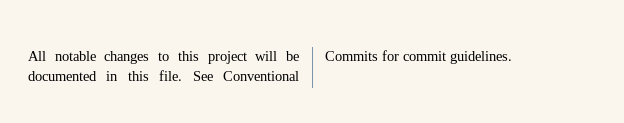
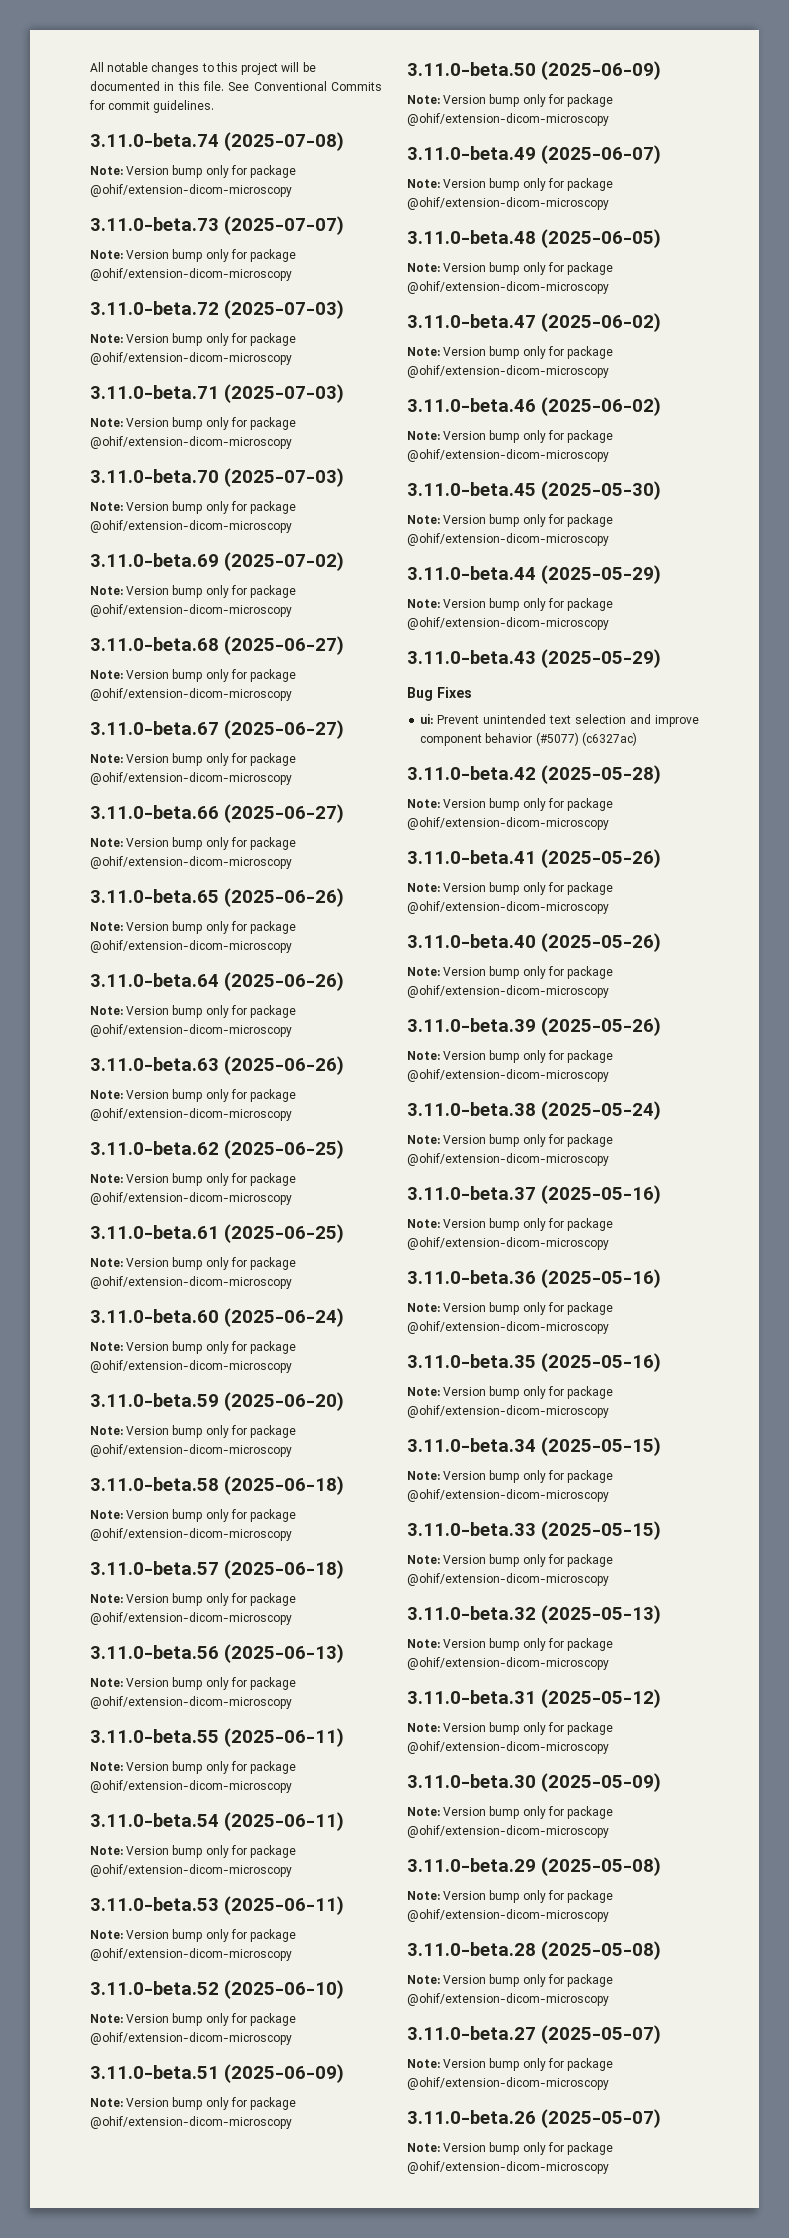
+ 3.11.0-beta.74 (2025-07-08)
+ Note: Version bump only for package @ohif/extension-dicom-microscopy
+ 3.11.0-beta.73 (2025-07-07)
+ Note: Version bump only for package @ohif/extension-dicom-microscopy
+ 3.11.0-beta.72 (2025-07-03)
+ Note: Version bump only for package @ohif/extension-dicom-microscopy
+ 3.11.0-beta.71 (2025-07-03)
+ Note: Version bump only for package @ohif/extension-dicom-microscopy
+ 3.11.0-beta.70 (2025-07-03)
+ Note: Version bump only for package @ohif/extension-dicom-microscopy
+ 3.11.0-beta.69 (2025-07-02)
+ Note: Version bump only for package @ohif/extension-dicom-microscopy
+ 3.11.0-beta.68 (2025-06-27)
+ Note: Version bump only for package @ohif/extension-dicom-microscopy
+ 3.11.0-beta.67 (2025-06-27)
+ Note: Version bump only for package @ohif/extension-dicom-microscopy
+ 3.11.0-beta.66 (2025-06-27)
+ Note: Version bump only for package @ohif/extension-dicom-microscopy
+ 3.11.0-beta.65 (2025-06-26)
+ Note: Version bump only for package @ohif/extension-dicom-microscopy
+ 3.11.0-beta.64 (2025-06-26)
+ Note: Version bump only for package @ohif/extension-dicom-microscopy
+ 3.11.0-beta.63 (2025-06-26)
+ Note: Version bump only for package @ohif/extension-dicom-microscopy
+ 3.11.0-beta.62 (2025-06-25)
+ Note: Version bump only for package @ohif/extension-dicom-microscopy
+ 3.11.0-beta.61 (2025-06-25)
+ Note: Version bump only for package @ohif/extension-dicom-microscopy
+ 3.11.0-beta.60 (2025-06-24)
+ Note: Version bump only for package @ohif/extension-dicom-microscopy
+ 3.11.0-beta.59 (2025-06-20)
+ Note: Version bump only for package @ohif/extension-dicom-microscopy
+ 3.11.0-beta.58 (2025-06-18)
+ Note: Version bump only for package @ohif/extension-dicom-microscopy
+ 3.11.0-beta.57 (2025-06-18)
+ Note: Version bump only for package @ohif/extension-dicom-microscopy
+ 3.11.0-beta.56 (2025-06-13)
+ Note: Version bump only for package @ohif/extension-dicom-microscopy
+ 3.11.0-beta.55 (2025-06-11)
+ Note: Version bump only for package @ohif/extension-dicom-microscopy
+ 3.11.0-beta.54 (2025-06-11)
+ Note: Version bump only for package @ohif/extension-dicom-microscopy
+ 3.11.0-beta.53 (2025-06-11)
+ Note: Version bump only for package @ohif/extension-dicom-microscopy
+ 3.11.0-beta.52 (2025-06-10)
+ Note: Version bump only for package @ohif/extension-dicom-microscopy
+ 3.11.0-beta.51 (2025-06-09)
+ Note: Version bump only for package @ohif/extension-dicom-microscopy
+ 3.11.0-beta.50 (2025-06-09)
+ Note: Version bump only for package @ohif/extension-dicom-microscopy
+ 3.11.0-beta.49 (2025-06-07)
+ Note: Version bump only for package @ohif/extension-dicom-microscopy
+ 3.11.0-beta.48 (2025-06-05)
+ Note: Version bump only for package @ohif/extension-dicom-microscopy
+ 3.11.0-beta.47 (2025-06-02)
+ Note: Version bump only for package @ohif/extension-dicom-microscopy
+ 3.11.0-beta.46 (2025-06-02)
+ Note: Version bump only for package @ohif/extension-dicom-microscopy
+ 3.11.0-beta.45 (2025-05-30)
+ Note: Version bump only for package @ohif/extension-dicom-microscopy
+ 3.11.0-beta.44 (2025-05-29)
+ Note: Version bump only for package @ohif/extension-dicom-microscopy
+ 3.11.0-beta.43 (2025-05-29)
+ Bug Fixes
+ ui: Prevent unintended text selection and improve component behavior (#5077) (c6327ac)
+ 3.11.0-beta.42 (2025-05-28)
+ Note: Version bump only for package @ohif/extension-dicom-microscopy
+ 3.11.0-beta.41 (2025-05-26)
+ Note: Version bump only for package @ohif/extension-dicom-microscopy
+ 3.11.0-beta.40 (2025-05-26)
+ Note: Version bump only for package @ohif/extension-dicom-microscopy
+ 3.11.0-beta.39 (2025-05-26)
+ Note: Version bump only for package @ohif/extension-dicom-microscopy
+ 3.11.0-beta.38 (2025-05-24)
+ Note: Version bump only for package @ohif/extension-dicom-microscopy
+ 3.11.0-beta.37 (2025-05-16)
+ Note: Version bump only for package @ohif/extension-dicom-microscopy
+ 3.11.0-beta.36 (2025-05-16)
+ Note: Version bump only for package @ohif/extension-dicom-microscopy
+ 3.11.0-beta.35 (2025-05-16)
+ Note: Version bump only for package @ohif/extension-dicom-microscopy
+ 3.11.0-beta.34 (2025-05-15)
+ Note: Version bump only for package @ohif/extension-dicom-microscopy
+ 3.11.0-beta.33 (2025-05-15)
+ Note: Version bump only for package @ohif/extension-dicom-microscopy
+ 3.11.0-beta.32 (2025-05-13)
+ Note: Version bump only for package @ohif/extension-dicom-microscopy
+ 3.11.0-beta.31 (2025-05-12)
+ Note: Version bump only for package @ohif/extension-dicom-microscopy
+ 3.11.0-beta.30 (2025-05-09)
+ Note: Version bump only for package @ohif/extension-dicom-microscopy
+ 3.11.0-beta.29 (2025-05-08)
+ Note: Version bump only for package @ohif/extension-dicom-microscopy
+ 3.11.0-beta.28 (2025-05-08)
+ Note: Version bump only for package @ohif/extension-dicom-microscopy
+ 3.11.0-beta.27 (2025-05-07)
+ Note: Version bump only for package @ohif/extension-dicom-microscopy
+ 3.11.0-beta.26 (2025-05-07)
+ Note: Version bump only for package @ohif/extension-dicom-microscopy

